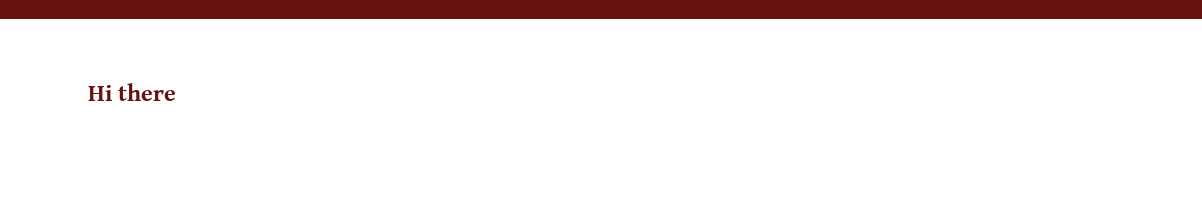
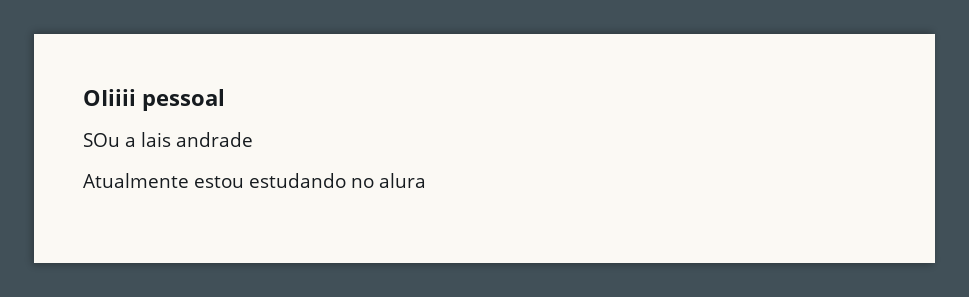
- Hi there
+ OIiiii pessoal
+ SOu a lais andrade
+ Atualmente estou estudando no alura

